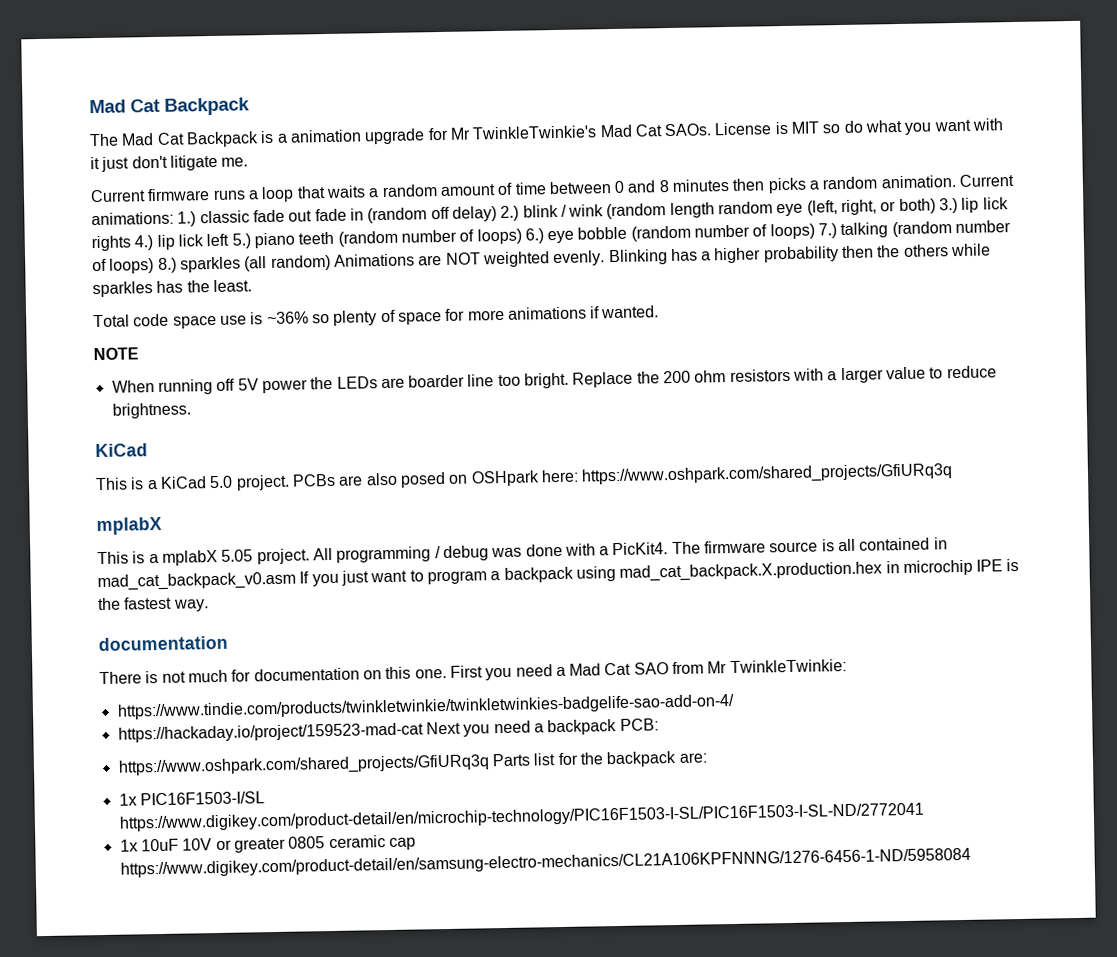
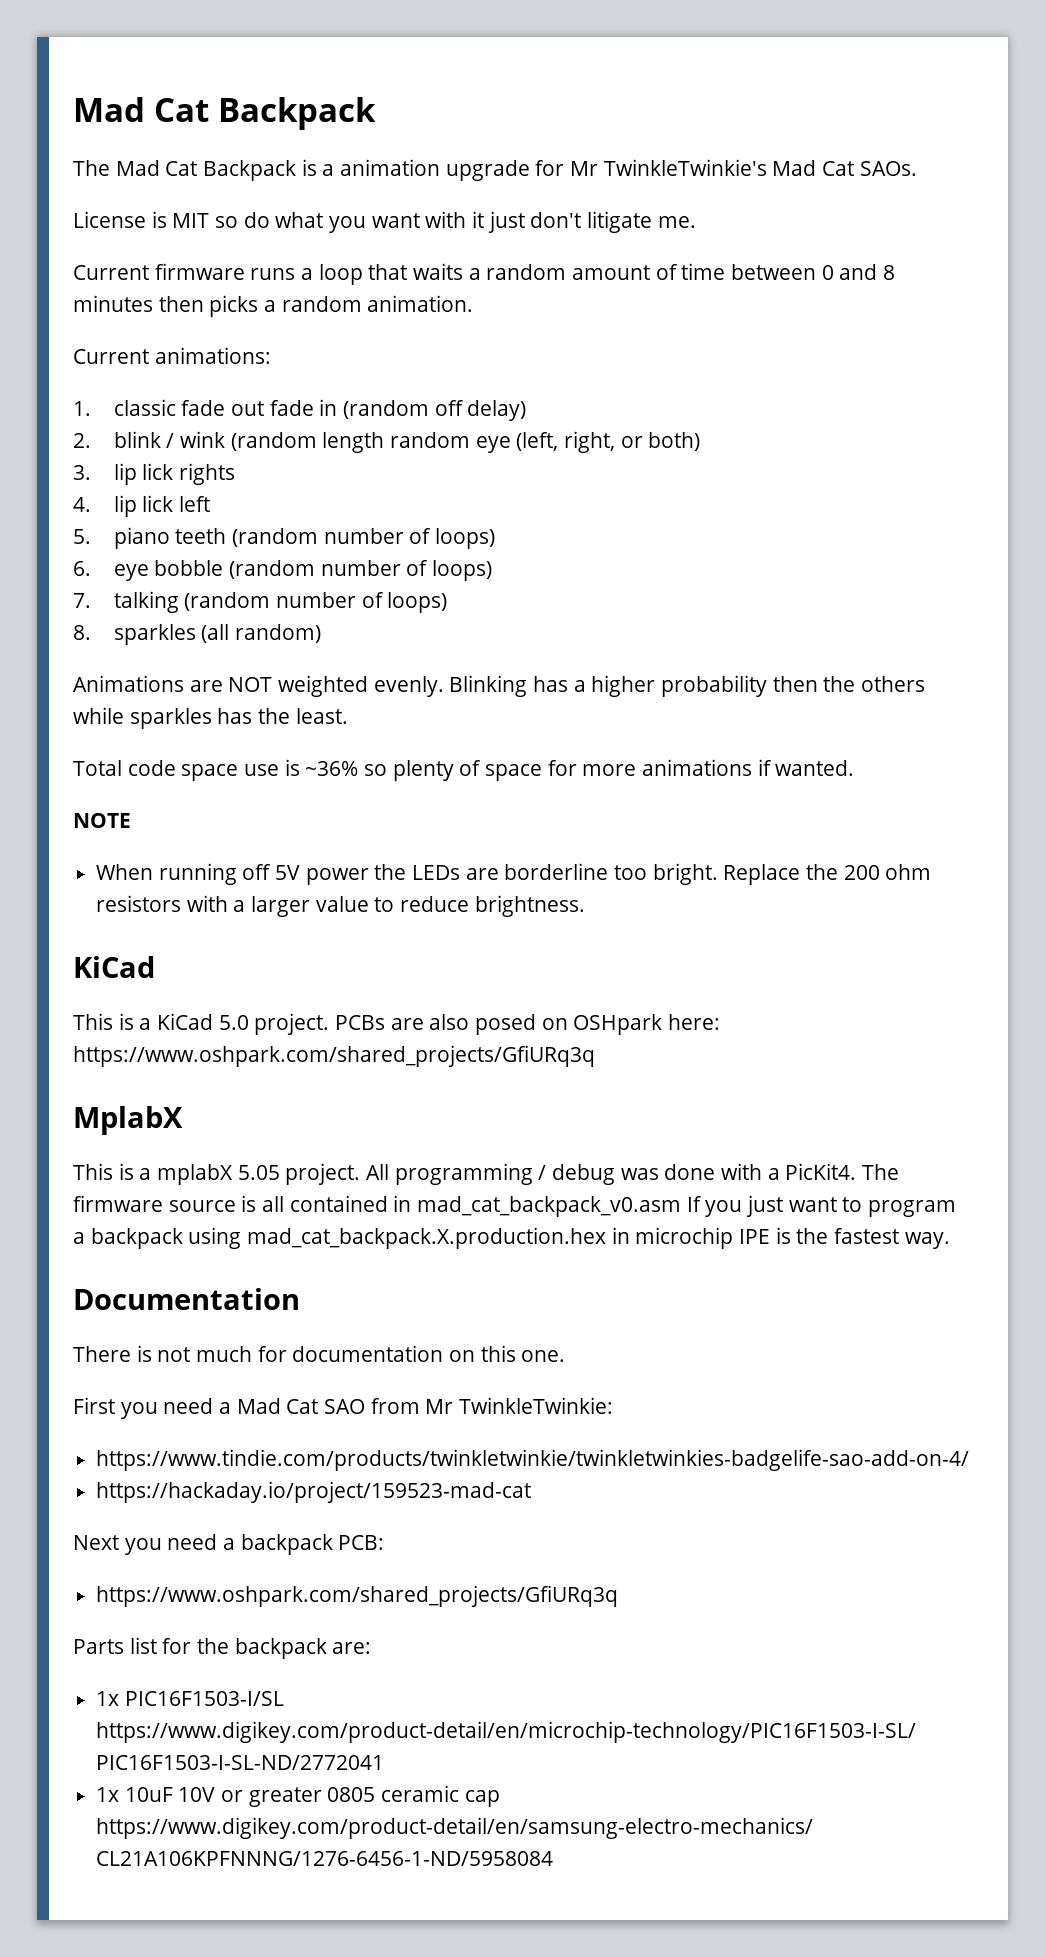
- The Mad Cat Backpack is a animation upgrade for Mr TwinkleTwinkie's Mad Cat SAOs. License is MIT so do what you want with it just don't litigate me.
+ The Mad Cat Backpack is a animation upgrade for Mr TwinkleTwinkie's Mad Cat SAOs.
+ License is MIT so do what you want with it just don't litigate me.
- Current firmware runs a loop that waits a random amount of time between 0 and 8 minutes then picks a random animation. Current animations: 1.) classic fade out fade in (random off delay) 2.) blink / wink (random length random eye (left, right, or both) 3.) lip lick rights 4.) lip lick left 5.) piano teeth (random number of loops) 6.) eye bobble (random number of loops) 7.) talking (random number of loops) 8.) sparkles (all random) Animations are NOT weighted evenly.
+ Current firmware runs a loop that waits a random amount of time between 0 and 8 minutes then picks a random animation.
+ Current animations:
+ 1. classic fade out fade in (random off delay)
+ 2. blink / wink (random length random eye (left, right, or both)
+ 3. lip lick rights
+ 4. lip lick left
+ 5. piano teeth (random number of loops)
+ 6. eye bobble (random number of loops)
+ 7. talking (random number of loops)
+ 8. sparkles (all random)
+ Animations are NOT weighted evenly.
- When running off 5V power the LEDs are boarder line too bright.
+ When running off 5V power the LEDs are borderline too bright.
  PCBs are also posed on OSHpark here: https://www.oshpark.com/shared_projects/GfiURq3q
- mplabX
+ MplabX
  The firmware source is all contained in mad_cat_backpack_v0.asm If you just want to program a backpack using mad_cat_backpack.X.production.hex in microchip IPE is the fastest way.
- documentation
+ Documentation
- There is not much for documentation on this one. First you need a Mad Cat SAO from Mr TwinkleTwinkie:
+ There is not much for documentation on this one.
+ First you need a Mad Cat SAO from Mr TwinkleTwinkie:
- https://hackaday.io/project/159523-mad-cat Next you need a backpack PCB:
- https://www.oshpark.com/shared_projects/GfiURq3q Parts list for the backpack are:
+ https://hackaday.io/project/159523-mad-cat
+ Next you need a backpack PCB:
+ https://www.oshpark.com/shared_projects/GfiURq3q
+ Parts list for the backpack are:

